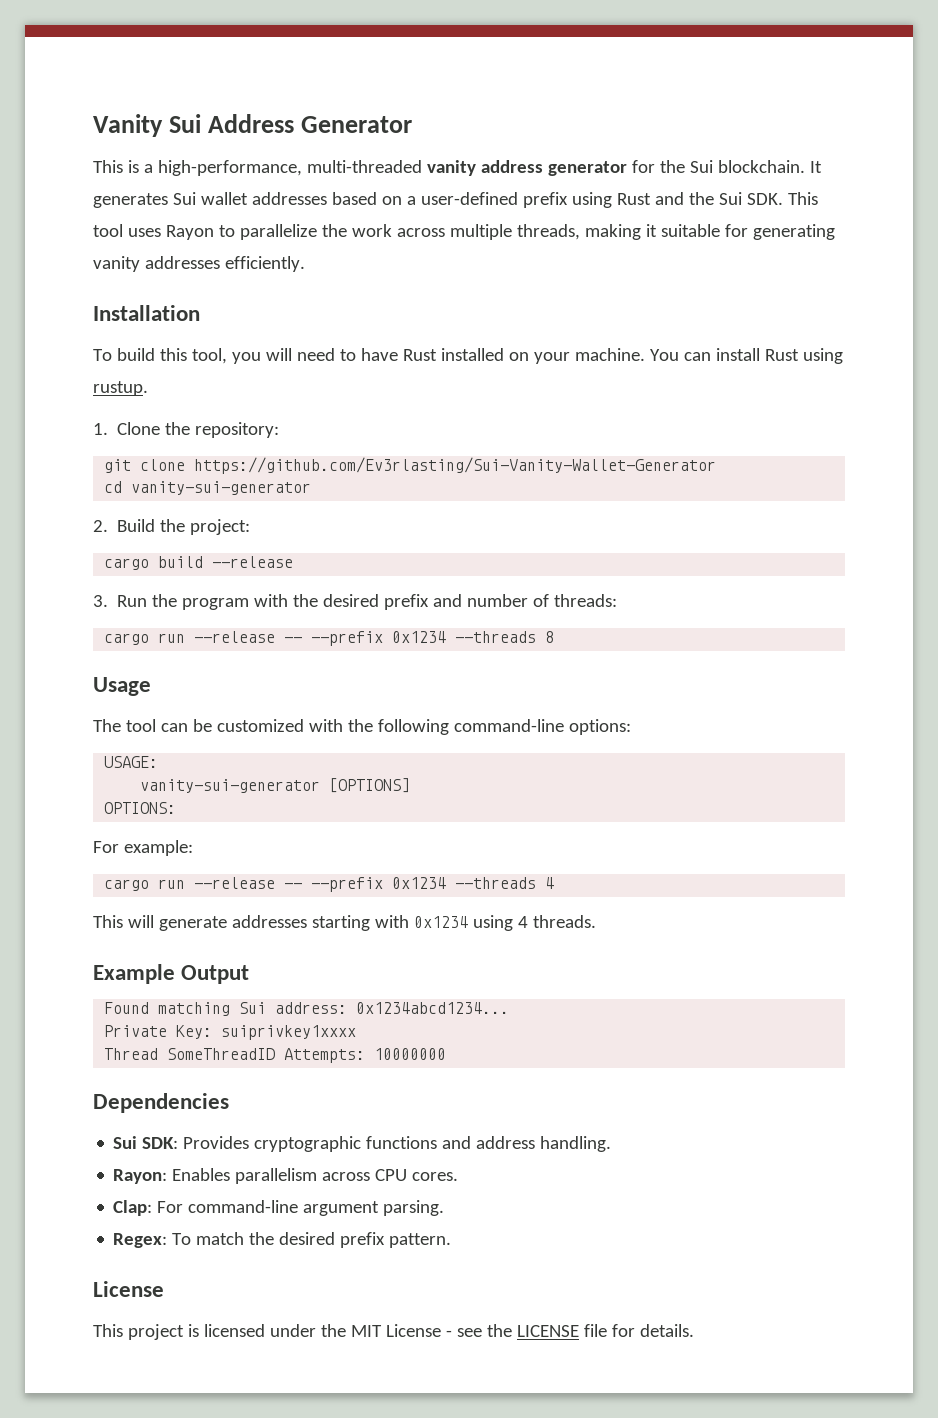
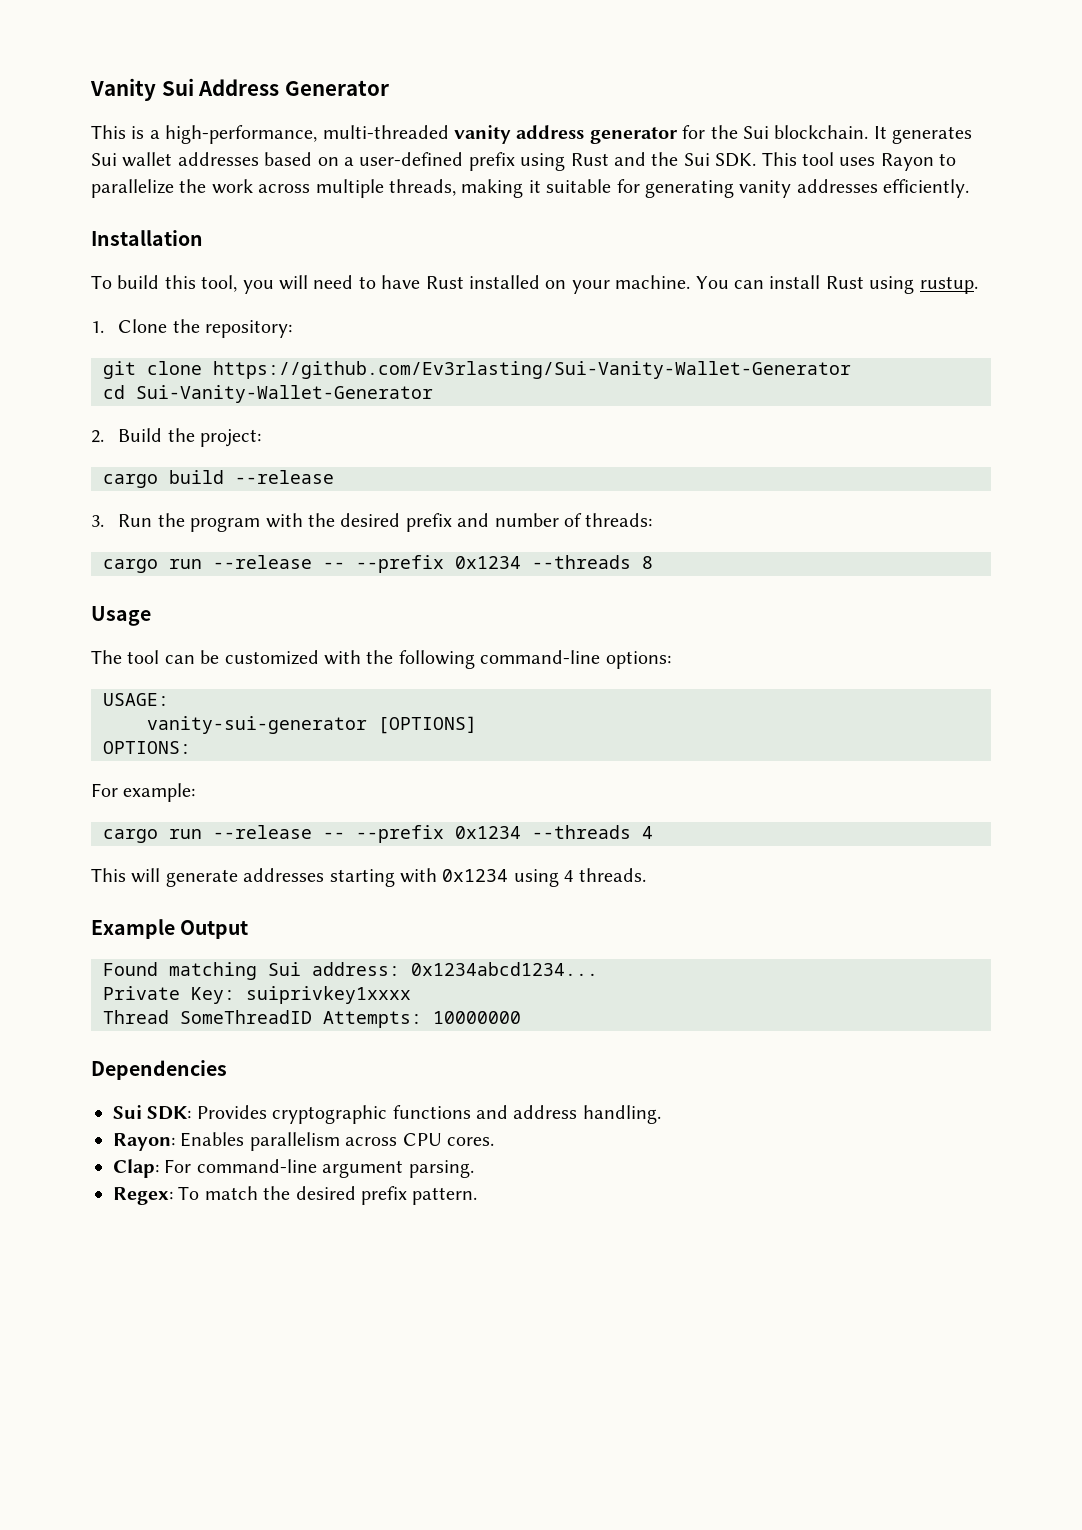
- cd vanity-sui-generator
+ cd Sui-Vanity-Wallet-Generator
  Regex: To match the desired prefix pattern.
- License
- This project is licensed under the MIT License - see the LICENSE file for details.

